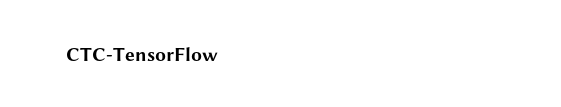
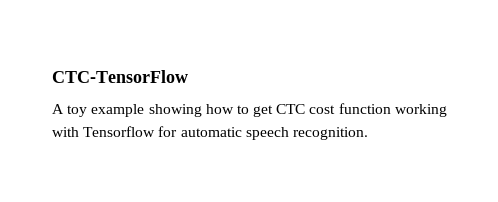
+ A toy example showing how to get CTC cost function working with Tensorflow for automatic speech recognition.

